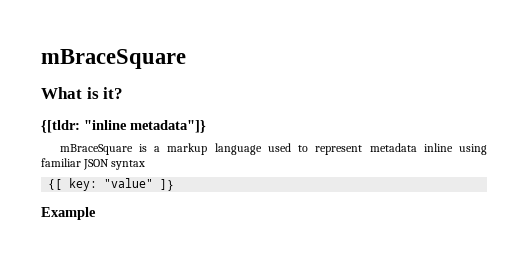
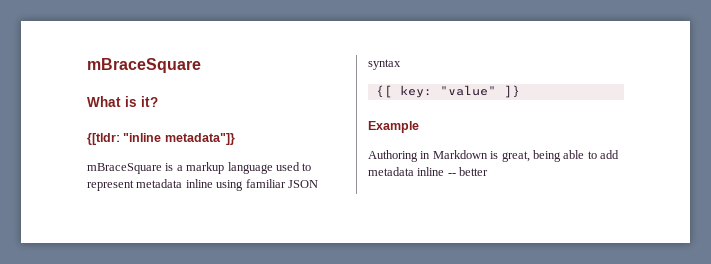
+ Authoring in Markdown is great, being able to add metadata inline -- better

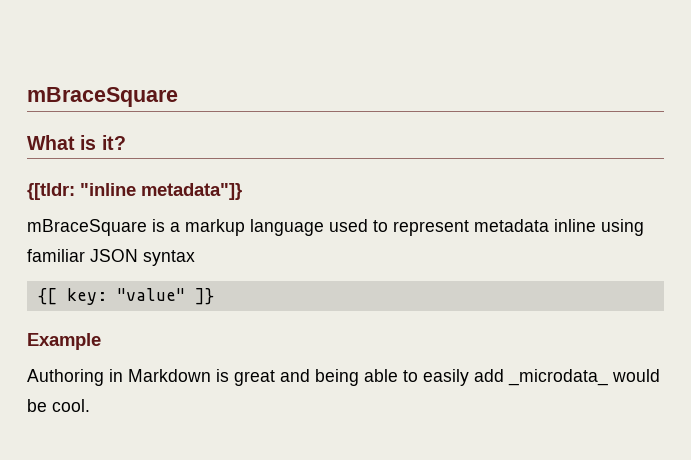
- Authoring in Markdown is great, being able to add metadata inline -- better
+ Authoring in Markdown is great and being able to easily add _microdata_ would be cool.

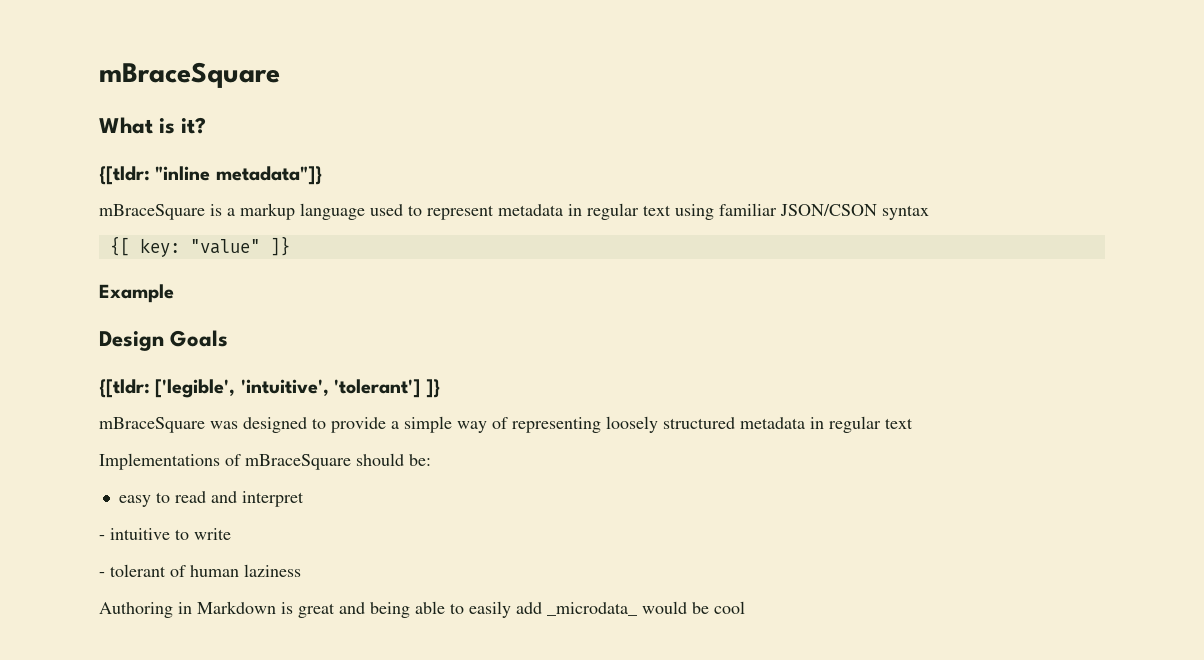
- mBraceSquare is a markup language used to represent metadata inline using familiar JSON syntax
+ mBraceSquare is a markup language used to represent metadata in regular text using familiar JSON/CSON syntax
+ Design Goals
+ {[tldr: ['legible', 'intuitive', 'tolerant'] ]}
+ mBraceSquare was designed to provide a simple way of representing loosely structured metadata in regular text
+ Implementations of mBraceSquare should be:
+ easy to read and interpret
+ - intuitive to write
+ - tolerant of human laziness
- Authoring in Markdown is great and being able to easily add _microdata_ would be cool.
+ Authoring in Markdown is great and being able to easily add _microdata_ would be cool

